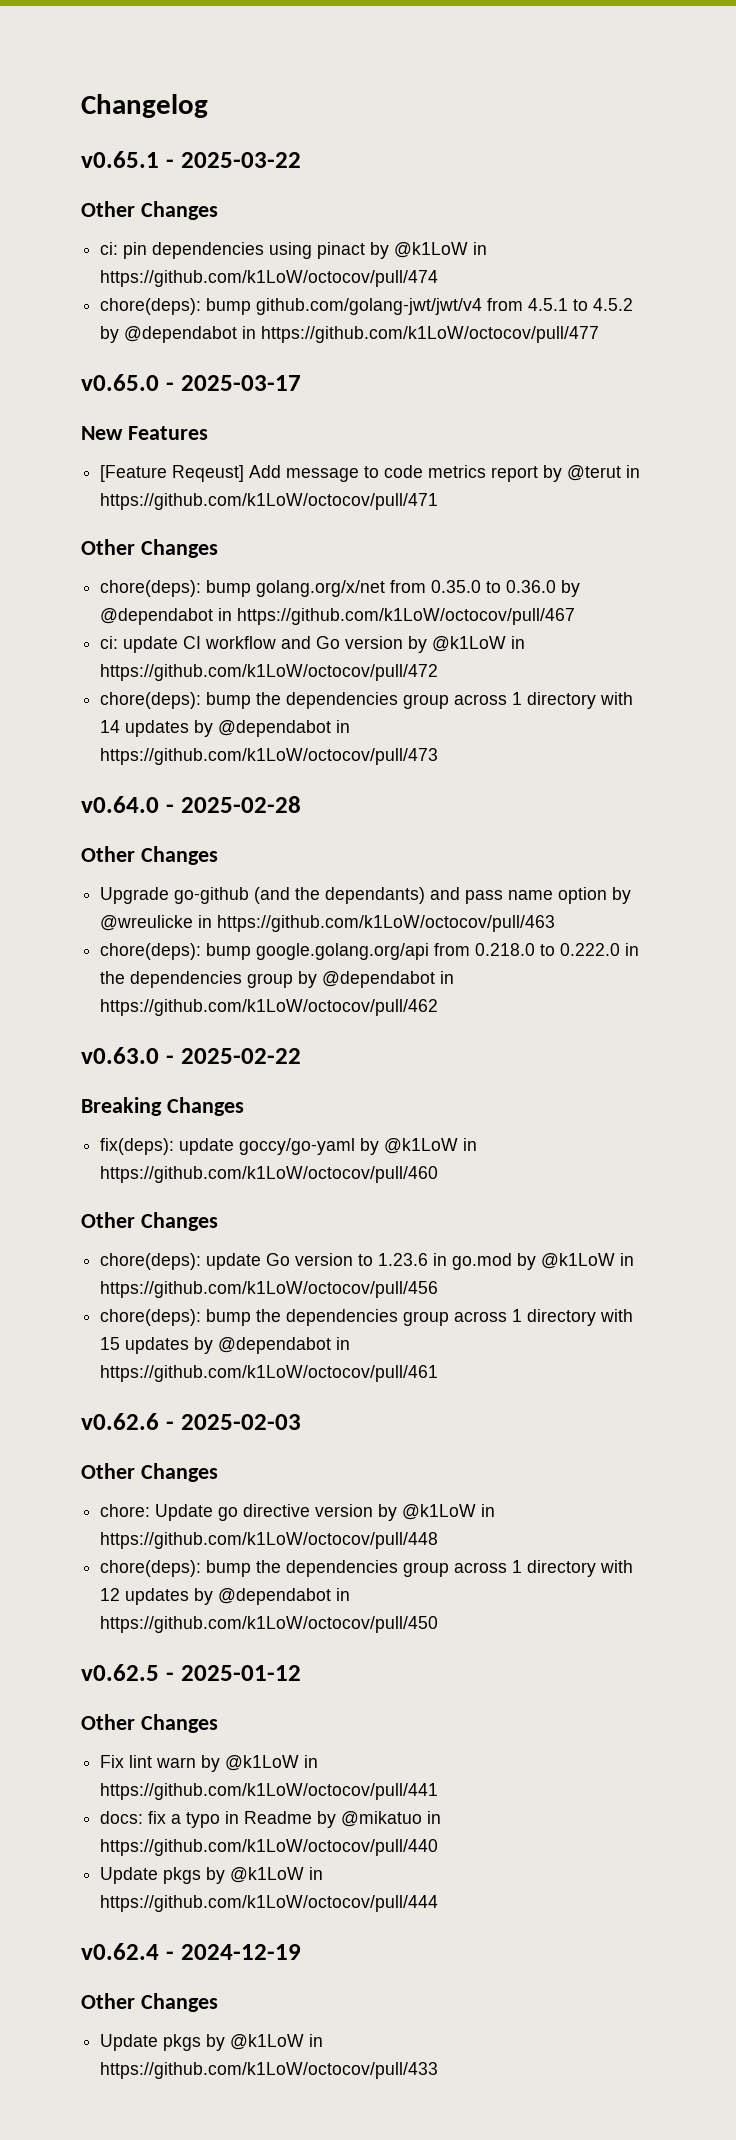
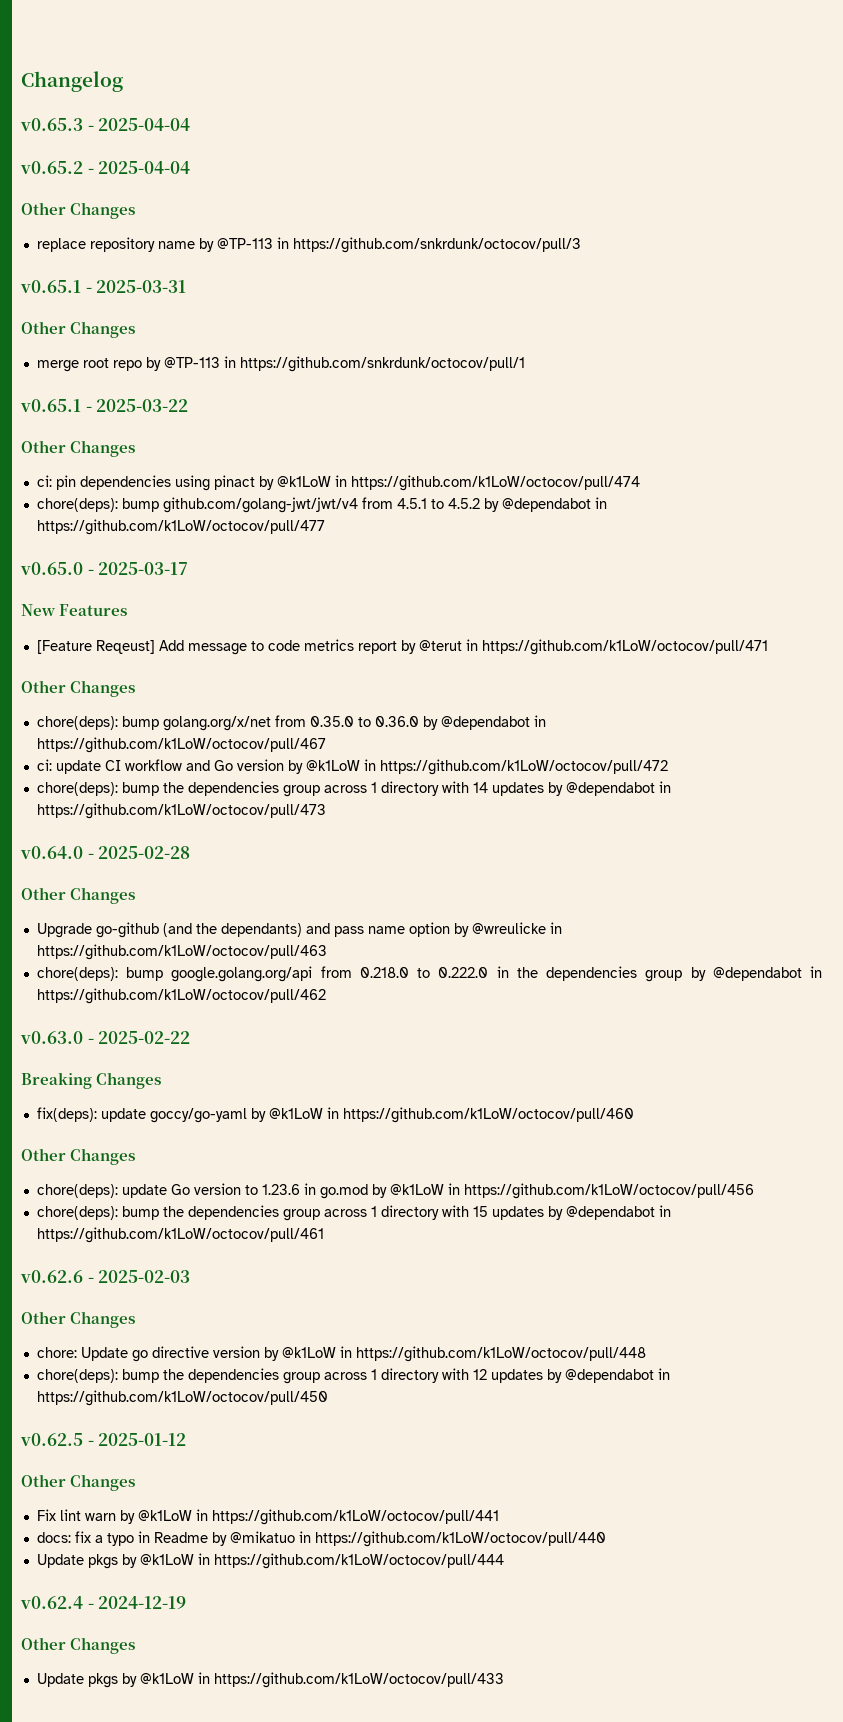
+ v0.65.3 - 2025-04-04
+ v0.65.2 - 2025-04-04
+ Other Changes
+ replace repository name by @TP-113 in https://github.com/snkrdunk/octocov/pull/3
+ v0.65.1 - 2025-03-31
+ Other Changes
+ merge root repo by @TP-113 in https://github.com/snkrdunk/octocov/pull/1

